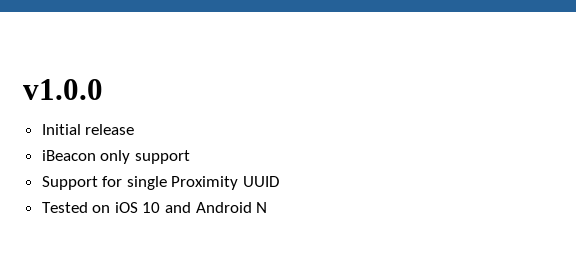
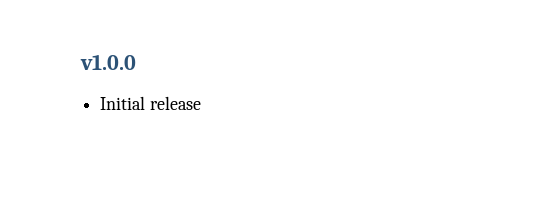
- iBeacon only support
- Support for single Proximity UUID
- Tested on iOS 10 and Android N

